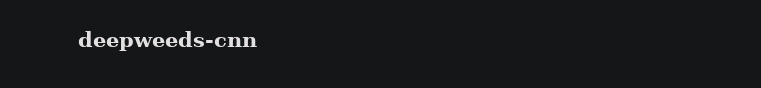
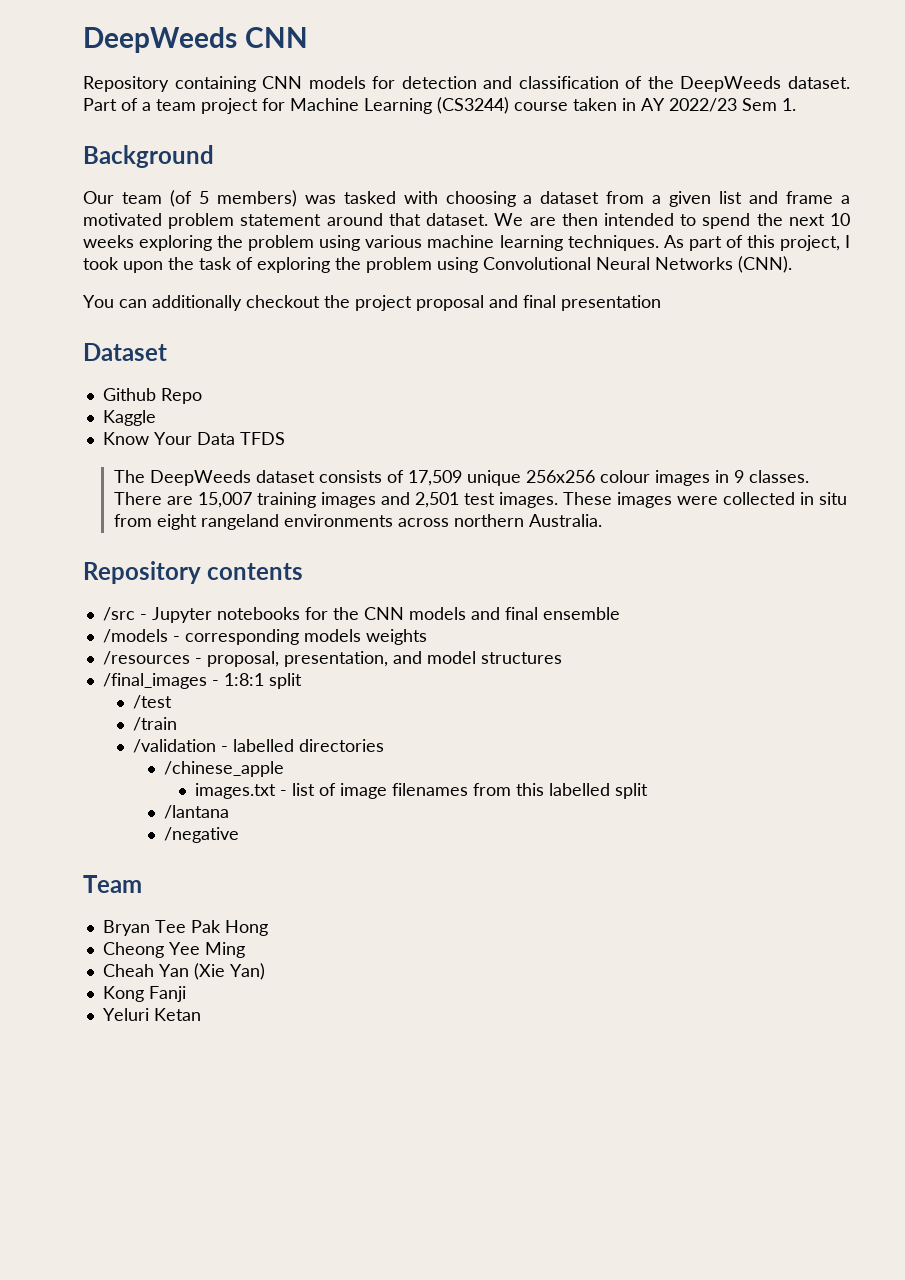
- deepweeds-cnn
+ DeepWeeds CNN
+ Repository containing CNN models for detection and classification of the DeepWeeds dataset. Part of a team project for Machine Learning (CS3244) course taken in AY 2022/23 Sem 1.
+ Background
+ Our team (of 5 members) was tasked with choosing a dataset from a given list and frame a motivated problem statement around that dataset. We are then intended to spend the next 10 weeks exploring the problem using various machine learning techniques. As part of this project, I took upon the task of exploring the problem using Convolutional Neural Networks (CNN).
+ You can additionally checkout the project proposal and final presentation
+ Dataset
+ Github Repo
+ Kaggle
+ Know Your Data TFDS
+ The DeepWeeds dataset consists of 17,509 unique 256x256 colour images in 9 classes. There are 15,007 training images and 2,501 test images. These images were collected in situ from eight rangeland environments across northern Australia.
+ Repository contents
+ /src - Jupyter notebooks for the CNN models and final ensemble
+ /models - corresponding models weights
+ /resources - proposal, presentation, and model structures
+ /final_images - 1:8:1 split
+ /test
+ /train
+ /validation - labelled directories
+ /chinese_apple
+ images.txt - list of image filenames from this labelled split
+ /lantana
+ /negative
+ Team
+ Bryan Tee Pak Hong
+ Cheong Yee Ming
+ Cheah Yan (Xie Yan)
+ Kong Fanji
+ Yeluri Ketan

